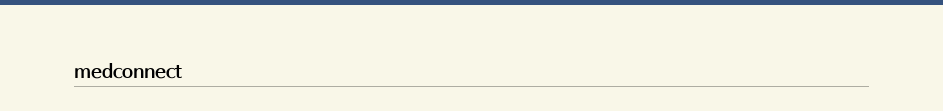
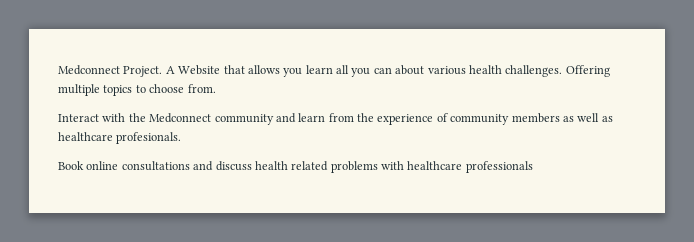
- medconnect
+ Medconnect Project. A Website that allows you learn all you can about various health challenges. Offering multiple topics to choose from.
+ Interact with the Medconnect community and learn from the experience of community members as well as healthcare profesionals.
+ Book online consultations and discuss health related problems with healthcare professionals

